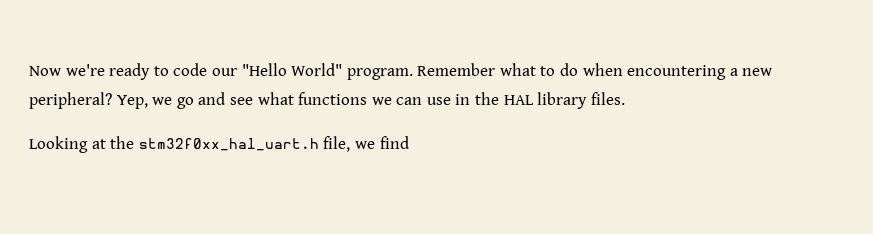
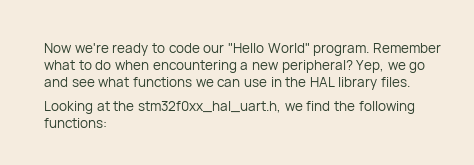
- Looking at the stm32f0xx_hal_uart.h file, we find
+ Looking at the stm32f0xx_hal_uart.h, we find the following functions:

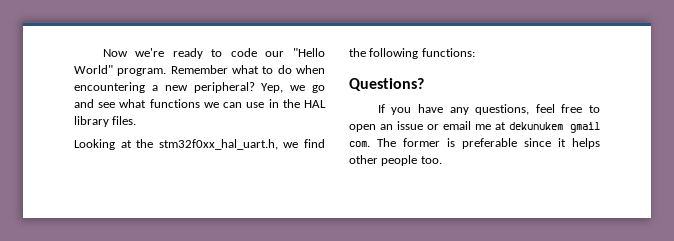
+ Questions?
+ If you have any questions, feel free to open an issue or email me at dekunukem gmail com. The former is preferable since it helps other people too.

